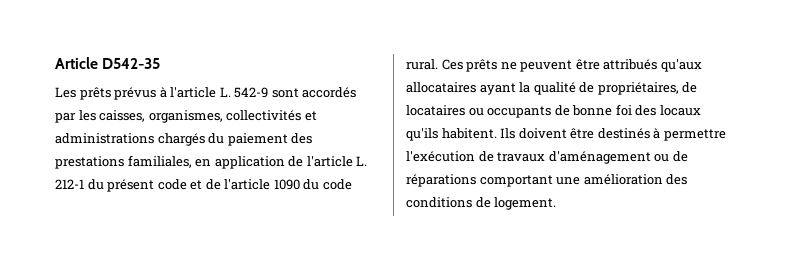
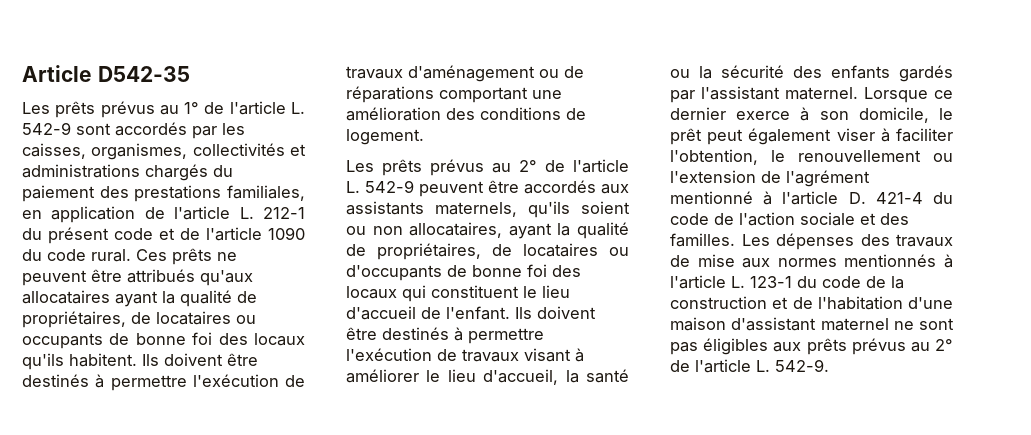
- Les prêts prévus à l'article L. 542-9 sont accordés par les caisses, organismes, collectivités et administrations chargés du paiement des prestations familiales, en application de l'article L. 212-1 du présent code et de l'article 1090 du code rural.
+ Les prêts prévus au 1° de l'article L. 542-9 sont accordés par les caisses, organismes, collectivités et administrations chargés du paiement des prestations familiales, en application de l'article L. 212-1 du présent code et de l'article 1090 du code rural.
+ Les prêts prévus au 2° de l'article L. 542-9 peuvent être accordés aux assistants maternels, qu'ils soient ou non allocataires, ayant la qualité de propriétaires, de locataires ou d'occupants de bonne foi des locaux qui constituent le lieu d'accueil de l'enfant. Ils doivent être destinés à permettre l'exécution de travaux visant à améliorer le lieu d'accueil, la santé ou la sécurité des enfants gardés par l'assistant maternel. Lorsque ce dernier exerce à son domicile, le prêt peut également viser à faciliter l'obtention, le renouvellement ou l'extension de l'agrément mentionné à l'article D. 421-4 du code de l'action sociale et des familles. Les dépenses des travaux de mise aux normes mentionnés à l'article L. 123-1 du code de la construction et de l'habitation d'une maison d'assistant maternel ne sont pas éligibles aux prêts prévus au 2° de l'article L. 542-9.

